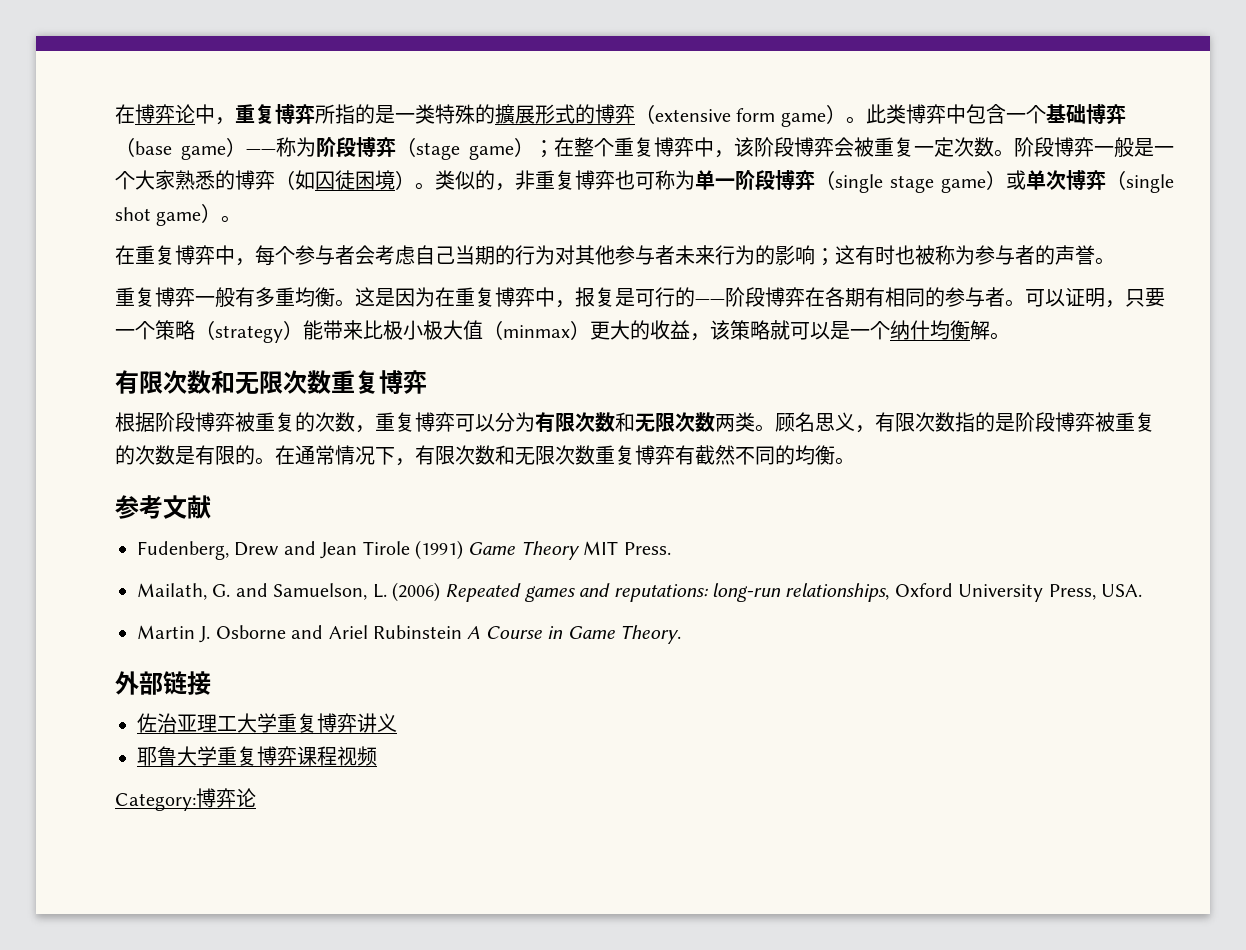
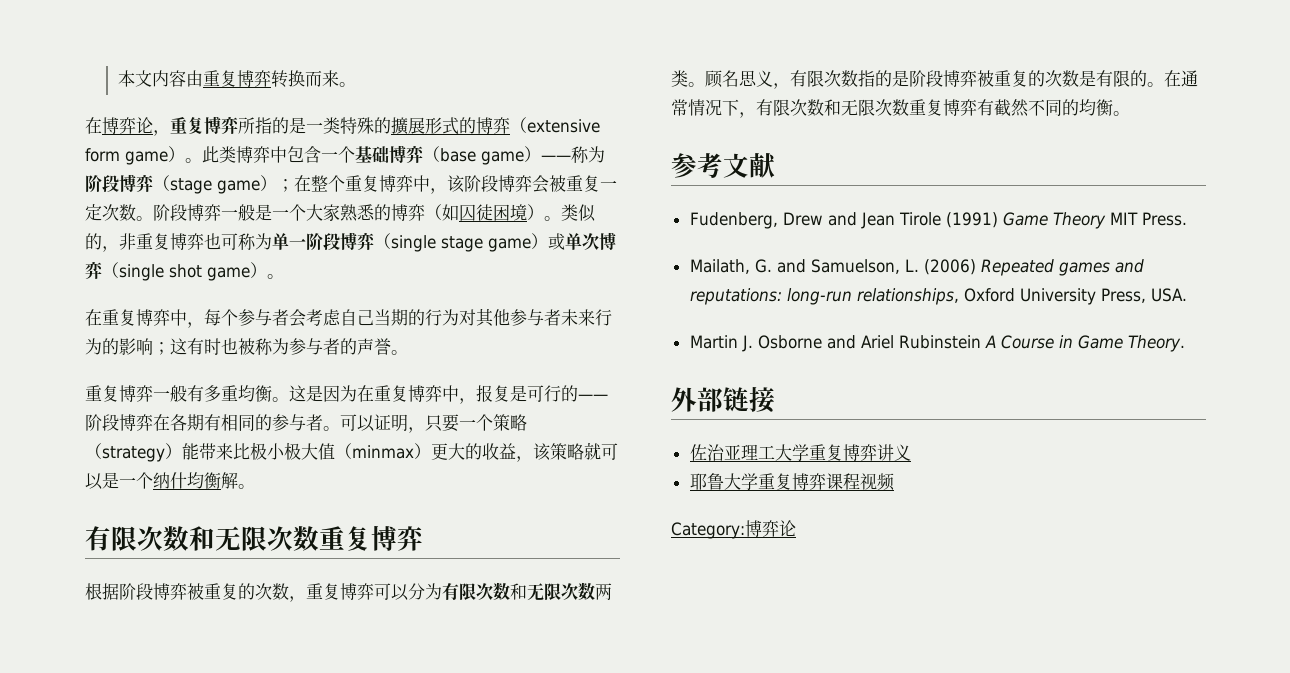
+ 本文内容由重复博弈转换而来。
- 在博弈论中，重复博弈所指的是一类特殊的擴展形式的博弈（extensive form game）。
+ 在博弈论，重复博弈所指的是一类特殊的擴展形式的博弈（extensive form game）。

